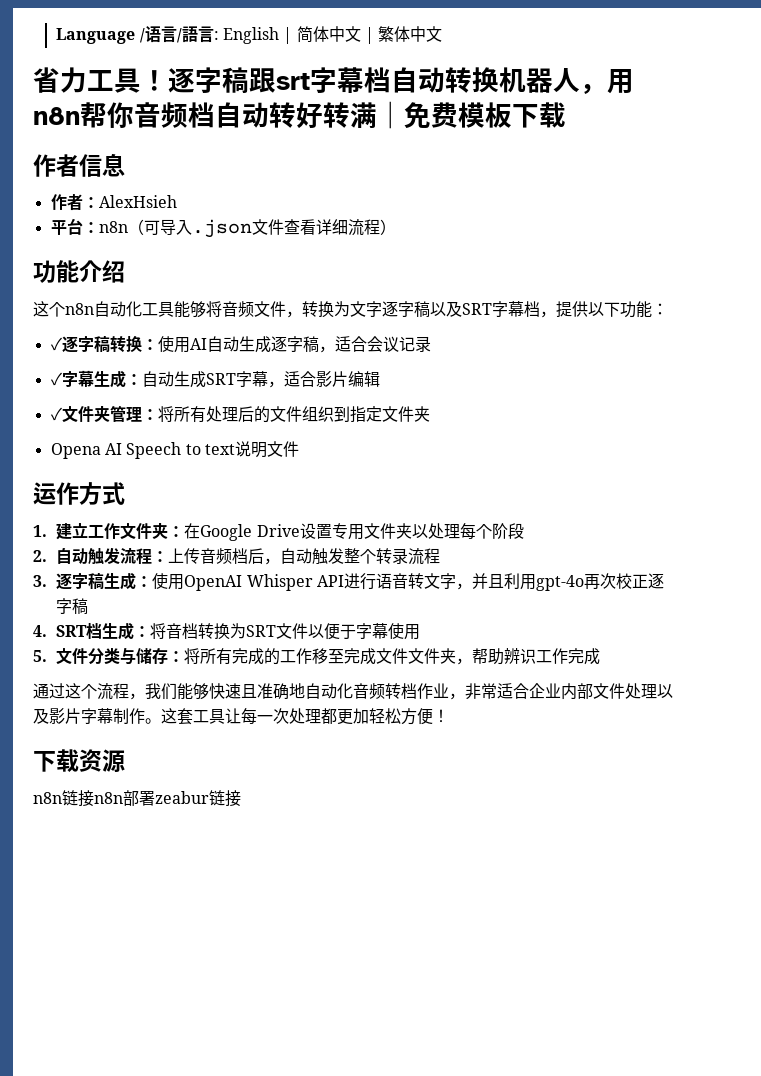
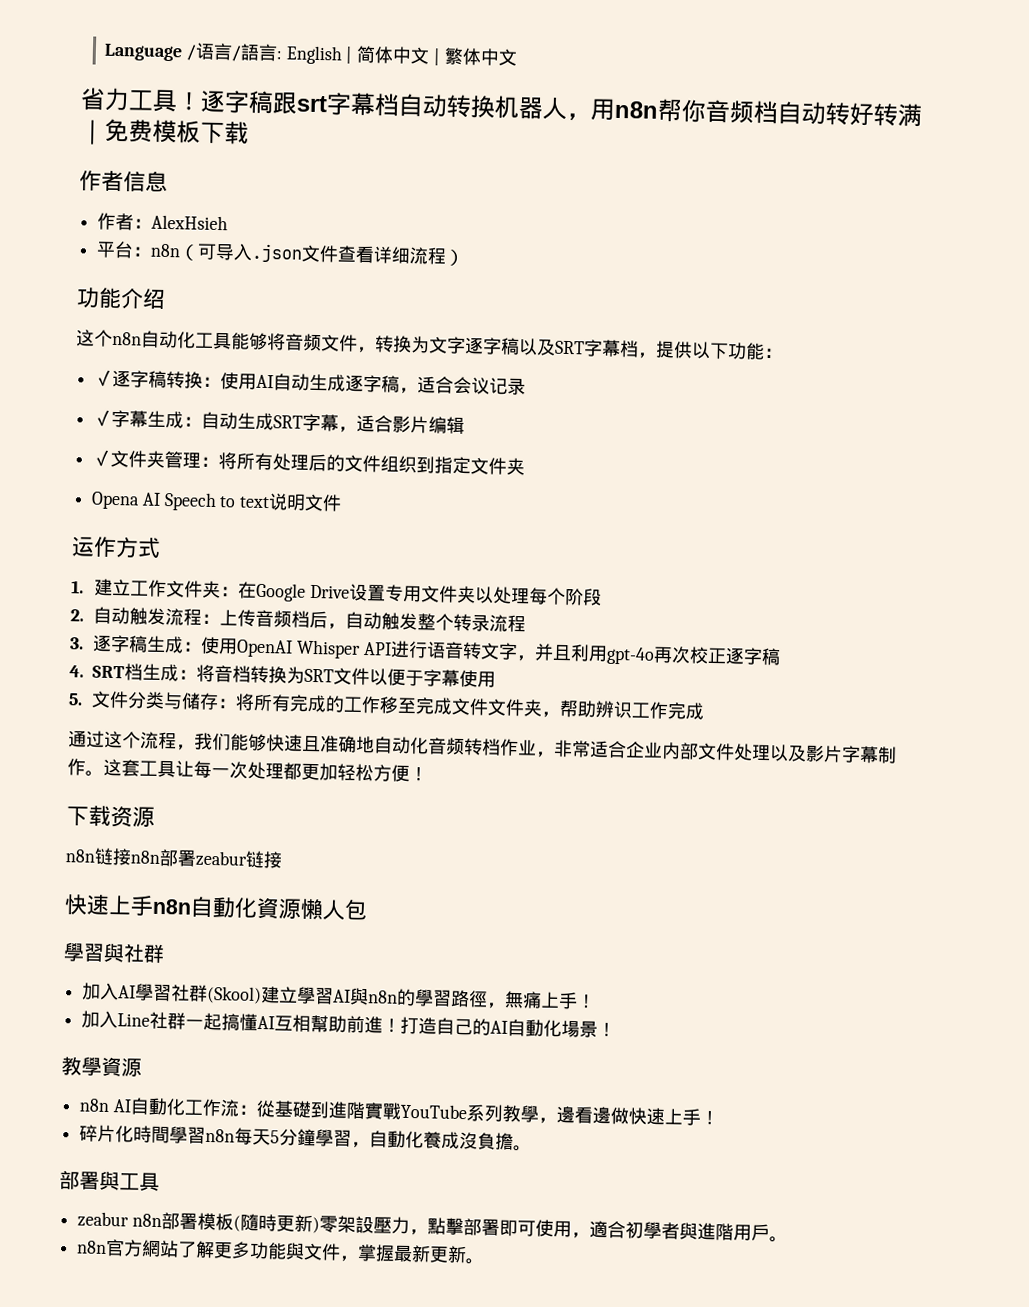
+ 快速上手n8n自動化資源懶人包
+ 學習與社群
+ 加入AI學習社群(Skool)建立學習AI與n8n的學習路徑，無痛上手！
+ 加入Line社群一起搞懂AI互相幫助前進！打造自己的AI自動化場景！
+ 教學資源
+ n8n AI自動化工作流：從基礎到進階實戰YouTube系列教學，邊看邊做快速上手！
+ 碎片化時間學習n8n每天5分鐘學習，自動化養成沒負擔。
+ 部署與工具
+ zeabur n8n部署模板(隨時更新)零架設壓力，點擊部署即可使用，適合初學者與進階用戶。
+ n8n官方網站了解更多功能與文件，掌握最新更新。

